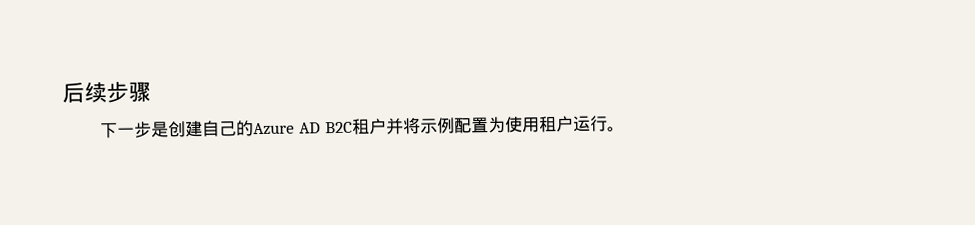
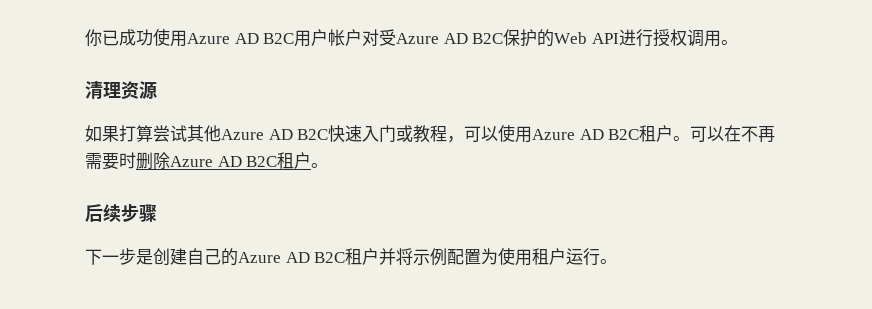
+ 你已成功使用Azure AD B2C用户帐户对受Azure AD B2C保护的Web API进行授权调用。
+ 清理资源
+ 如果打算尝试其他Azure AD B2C快速入门或教程，可以使用Azure AD B2C租户。可以在不再需要时删除Azure AD B2C租户。

